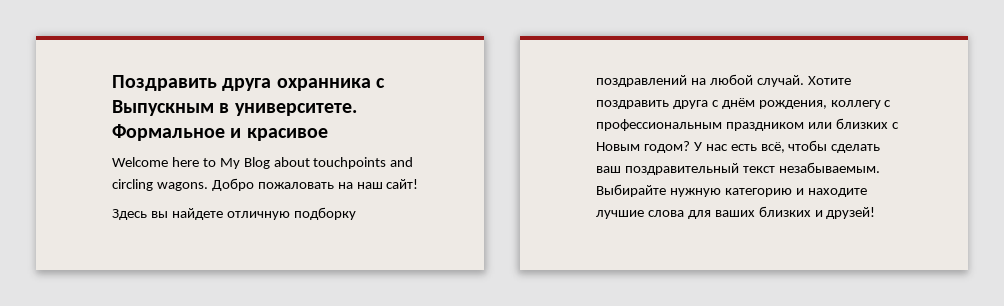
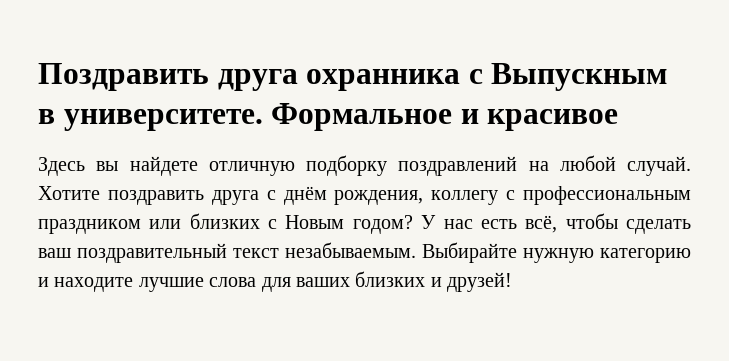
- Welcome here to My Blog about touchpoints and circling wagons. Добро пожаловать на наш сайт!

